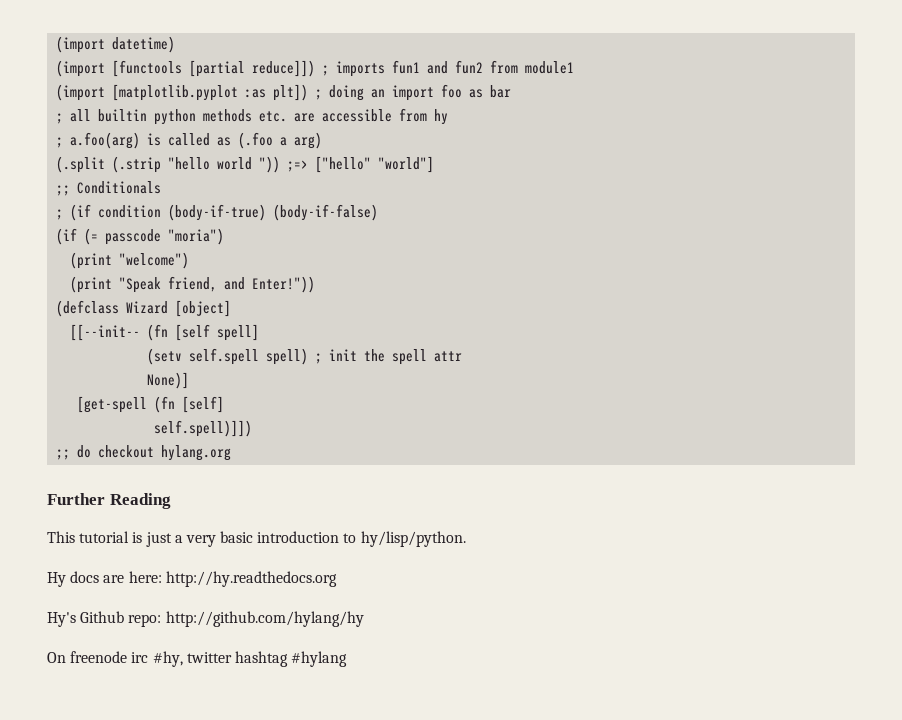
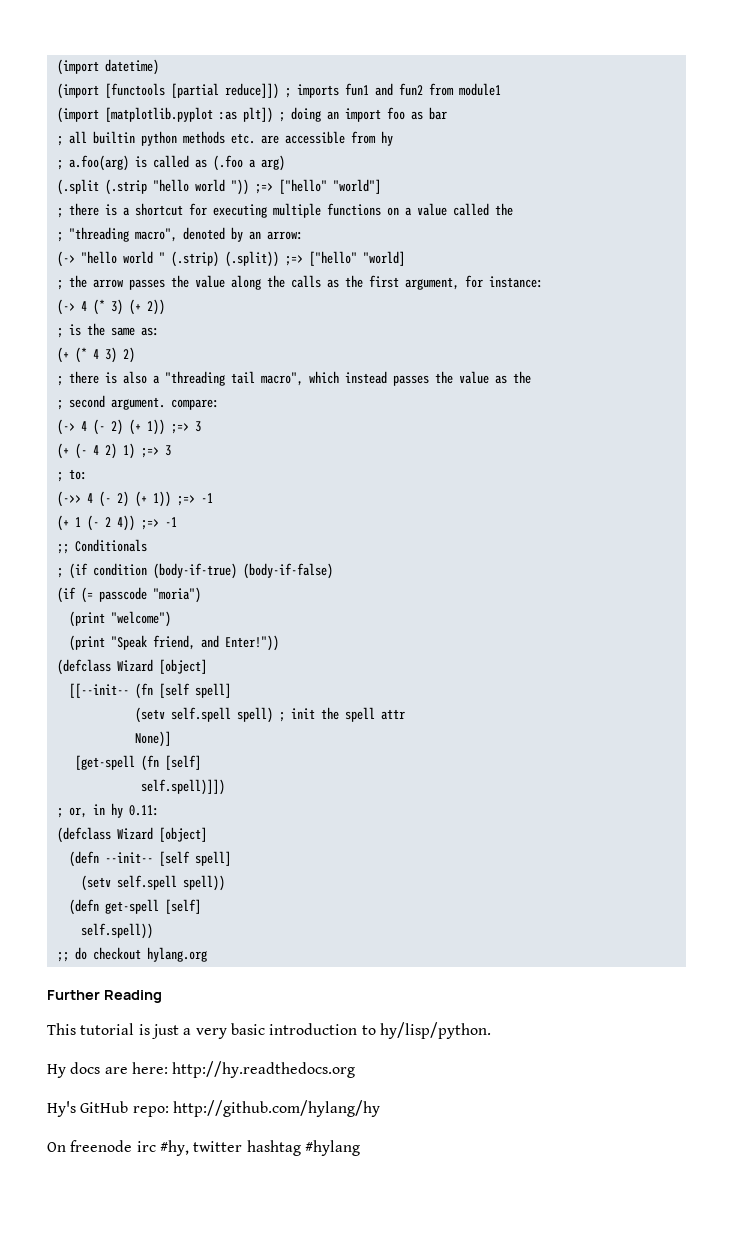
+ ; there is a shortcut for executing multiple functions on a value called the
+ ; "threading macro", denoted by an arrow:
+ (-> "hello world " (.strip) (.split)) ;=> ["hello" "world]
+ ; the arrow passes the value along the calls as the first argument, for instance:
+ (-> 4 (* 3) (+ 2))
+ ; is the same as:
+ (+ (* 4 3) 2)
+ ; there is also a "threading tail macro", which instead passes the value as the
+ ; second argument. compare:
+ (-> 4 (- 2) (+ 1)) ;=> 3
+ (+ (- 4 2) 1) ;=> 3
+ ; to:
+ (->> 4 (- 2) (+ 1)) ;=> -1
+ (+ 1 (- 2 4)) ;=> -1
+ ; or, in hy 0.11:
+ (defclass Wizard [object]
+ (defn --init-- [self spell]
+ (setv self.spell spell))
+ (defn get-spell [self]
+ self.spell))
- Hy's Github repo: http://github.com/hylang/hy
+ Hy's GitHub repo: http://github.com/hylang/hy

